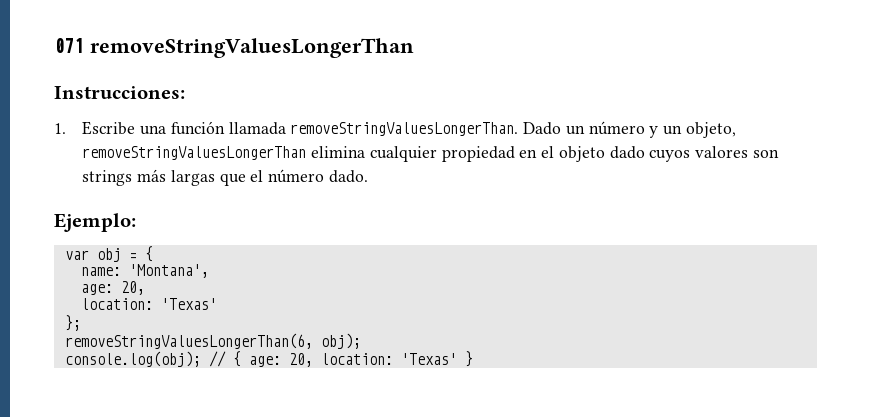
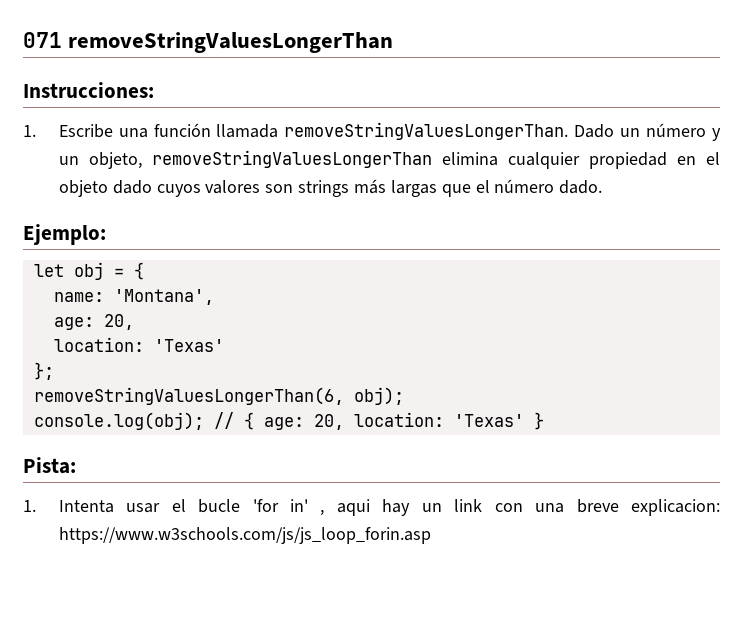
- var obj = {
+ let obj = {
+ Pista:
+ 1. Intenta usar el bucle 'for in' , aqui hay un link con una breve explicacion: https://www.w3schools.com/js/js_loop_forin.asp

